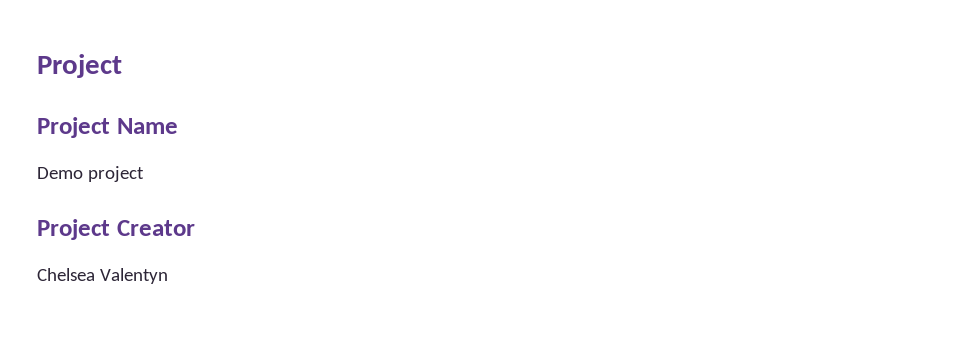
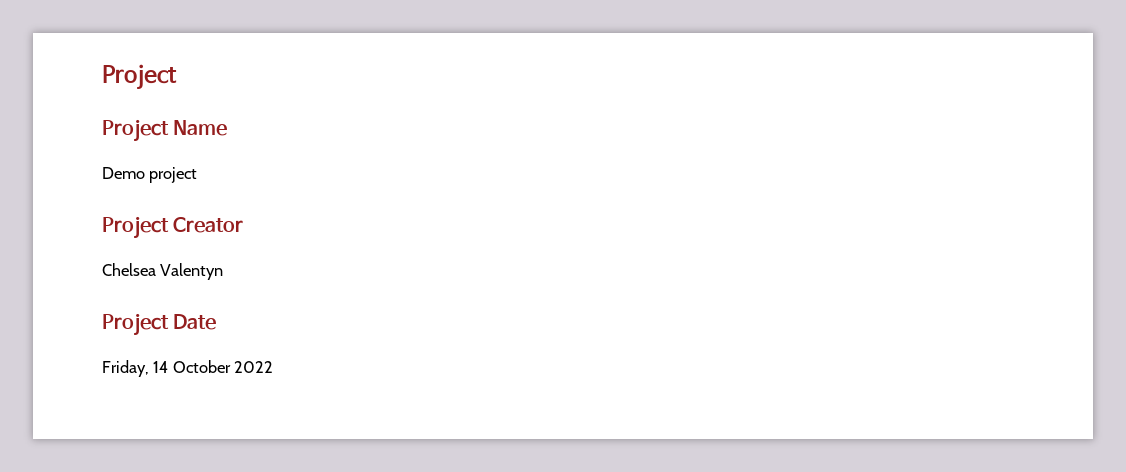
+ Project Date
+ Friday, 14 October 2022

